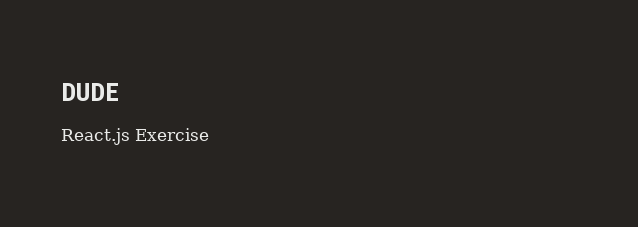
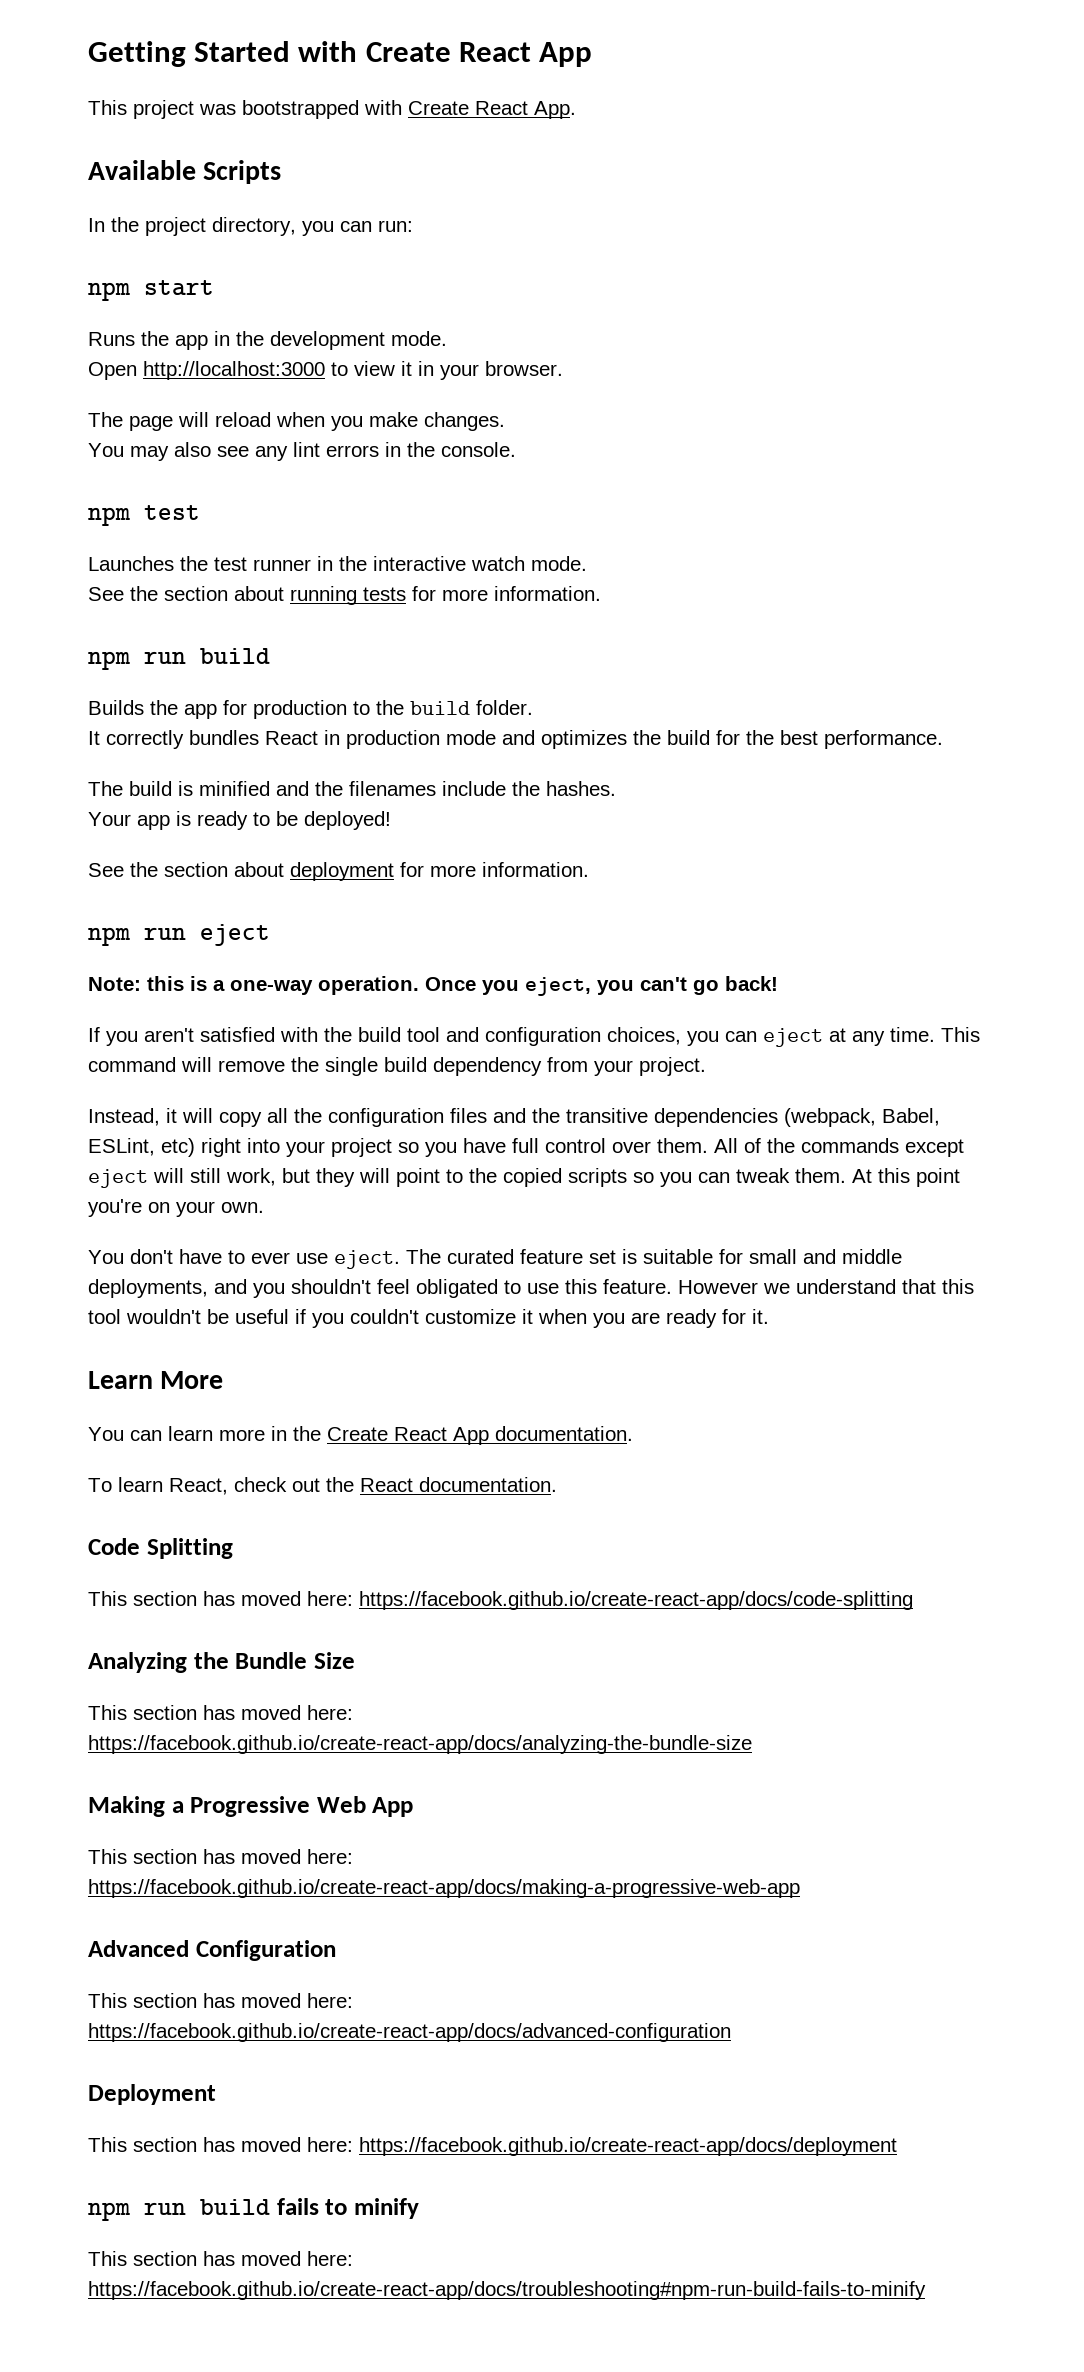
- DUDE
- React.js Exercise
+ Getting Started with Create React App
+ This project was bootstrapped with Create React App.
+ Available Scripts
+ In the project directory, you can run:
+ npm start
+ Runs the app in the development mode.
+ Open http://localhost:3000 to view it in your browser.
+ The page will reload when you make changes.
+ You may also see any lint errors in the console.
+ npm test
+ Launches the test runner in the interactive watch mode.
+ See the section about running tests for more information.
+ npm run build
+ Builds the app for production to the build folder.
+ It correctly bundles React in production mode and optimizes the build for the best performance.
+ The build is minified and the filenames include the hashes.
+ Your app is ready to be deployed!
+ See the section about deployment for more information.
+ npm run eject
+ Note: this is a one-way operation. Once you eject, you can't go back!
+ If you aren't satisfied with the build tool and configuration choices, you can eject at any time. This command will remove the single build dependency from your project.
+ Instead, it will copy all the configuration files and the transitive dependencies (webpack, Babel, ESLint, etc) right into your project so you have full control over them. All of the commands except eject will still work, but they will point to the copied scripts so you can tweak them. At this point you're on your own.
+ You don't have to ever use eject. The curated feature set is suitable for small and middle deployments, and you shouldn't feel obligated to use this feature. However we understand that this tool wouldn't be useful if you couldn't customize it when you are ready for it.
+ Learn More
+ You can learn more in the Create React App documentation.
+ To learn React, check out the React documentation.
+ Code Splitting
+ This section has moved here: https://facebook.github.io/create-react-app/docs/code-splitting
+ Analyzing the Bundle Size
+ This section has moved here: https://facebook.github.io/create-react-app/docs/analyzing-the-bundle-size
+ Making a Progressive Web App
+ This section has moved here: https://facebook.github.io/create-react-app/docs/making-a-progressive-web-app
+ Advanced Configuration
+ This section has moved here: https://facebook.github.io/create-react-app/docs/advanced-configuration
+ Deployment
+ This section has moved here: https://facebook.github.io/create-react-app/docs/deployment
+ npm run build fails to minify
+ This section has moved here: https://facebook.github.io/create-react-app/docs/troubleshooting#npm-run-build-fails-to-minify

